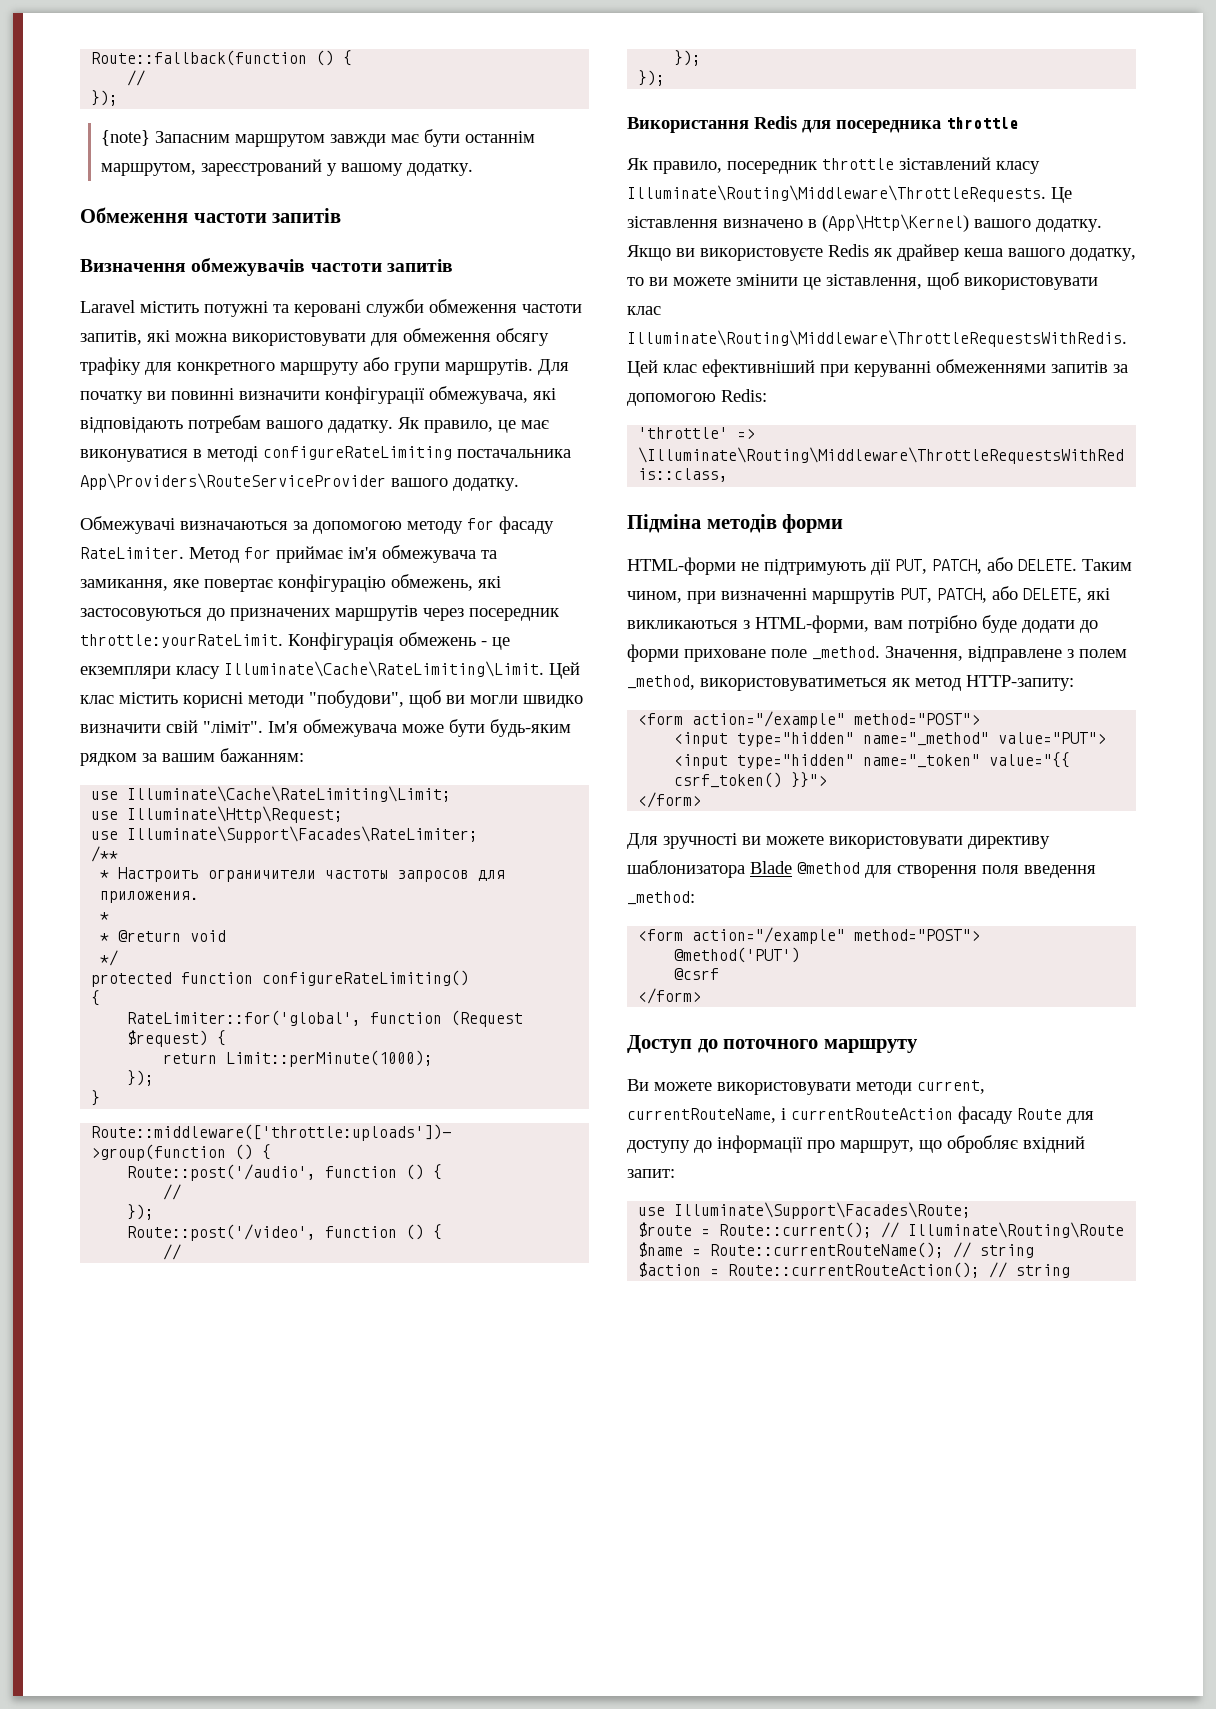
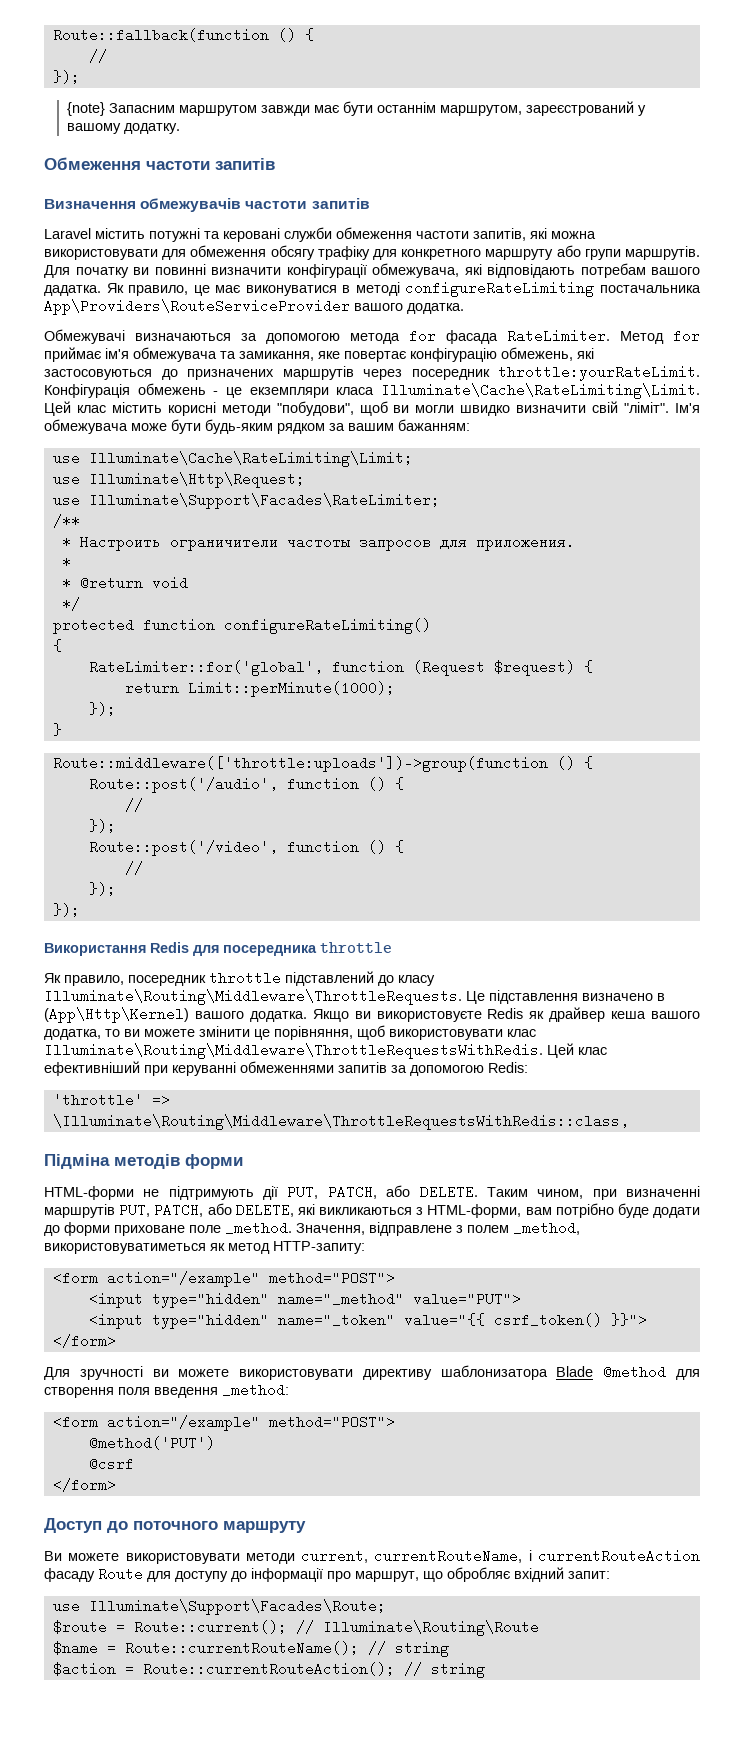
- Для початку ви повинні визначити конфігурації обмежувача, які відповідають потребам вашого дадатку.
+ Для початку ви повинні визначити конфігурації обмежувача, які відповідають потребам вашого дадатка.
- Як правило, це має виконуватися в методі configureRateLimiting постачальника App\Providers\RouteServiceProvider вашого додатку.
+ Як правило, це має виконуватися в методі configureRateLimiting постачальника App\Providers\RouteServiceProvider вашого додатка.
- Обмежувачі визначаються за допомогою методу for фасаду RateLimiter.
+ Обмежувачі визначаються за допомогою метода for фасада RateLimiter.
- Конфігурація обмежень - це екземпляри класу Illuminate\Cache\RateLimiting\Limit.
+ Конфігурація обмежень - це екземпляри класа Illuminate\Cache\RateLimiting\Limit.
- Як правило, посередник throttle зіставлений класу Illuminate\Routing\Middleware\ThrottleRequests.
+ Як правило, посередник throttle підставлений до класу Illuminate\Routing\Middleware\ThrottleRequests.
- Це зіставлення визначено в (App\Http\Kernel) вашого додатку.
+ Це підставлення визначено в (App\Http\Kernel) вашого додатка.
- Якщо ви використовуєте Redis як драйвер кеша вашого додатку, то ви можете змінити це зіставлення, щоб використовувати клас Illuminate\Routing\Middleware\ThrottleRequestsWithRedis.
+ Якщо ви використовуєте Redis як драйвер кеша вашого додатка, то ви можете змінити це порівняння, щоб використовувати клас Illuminate\Routing\Middleware\ThrottleRequestsWithRedis.

